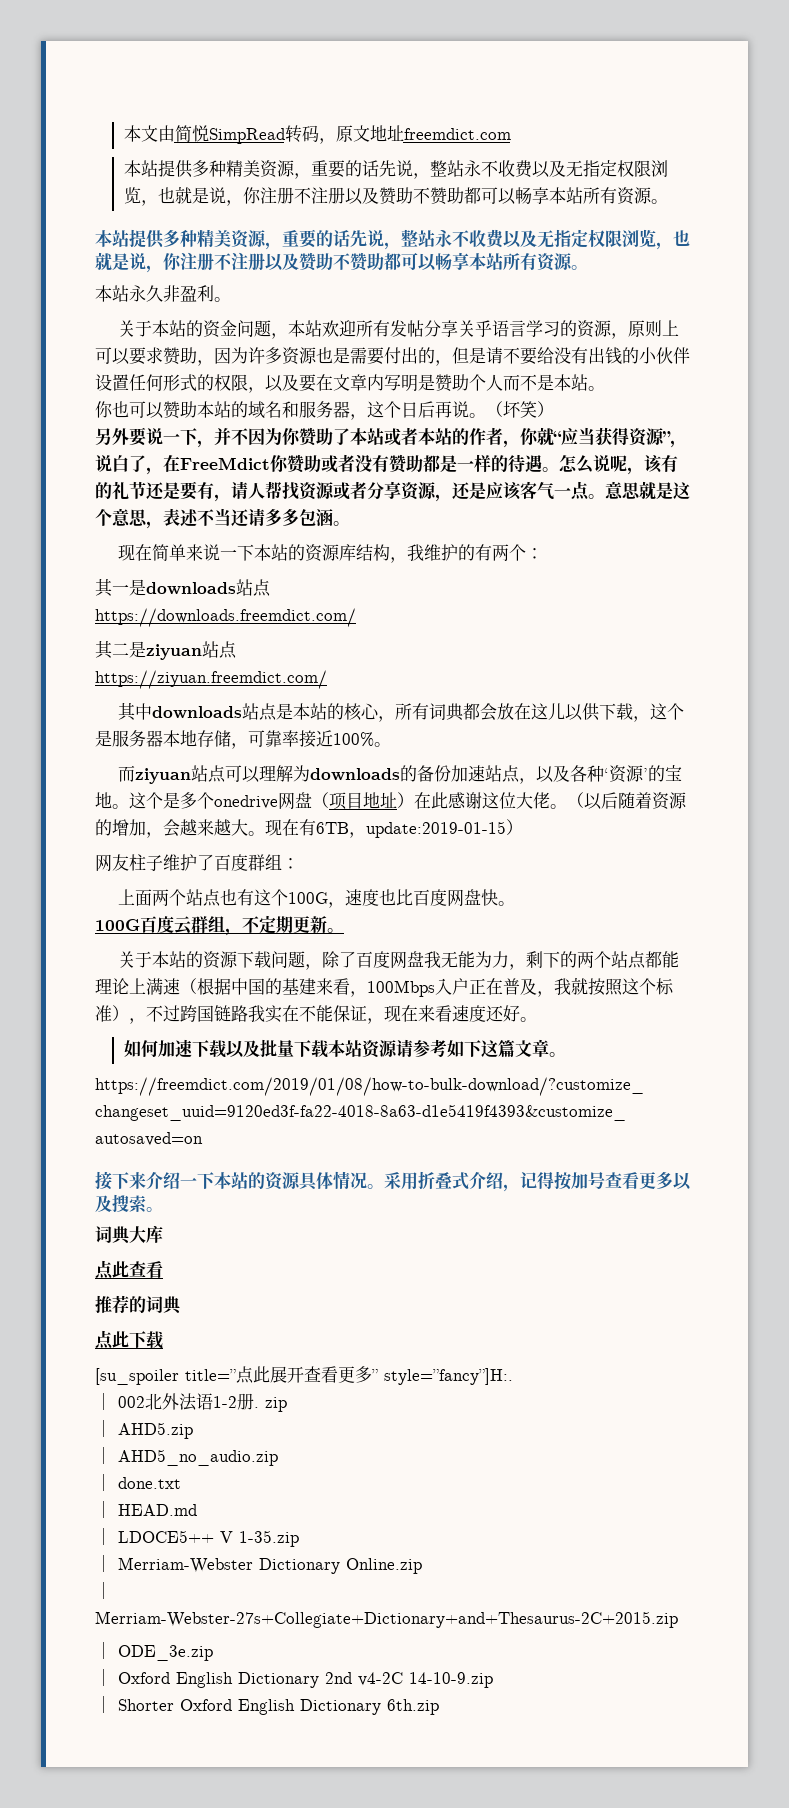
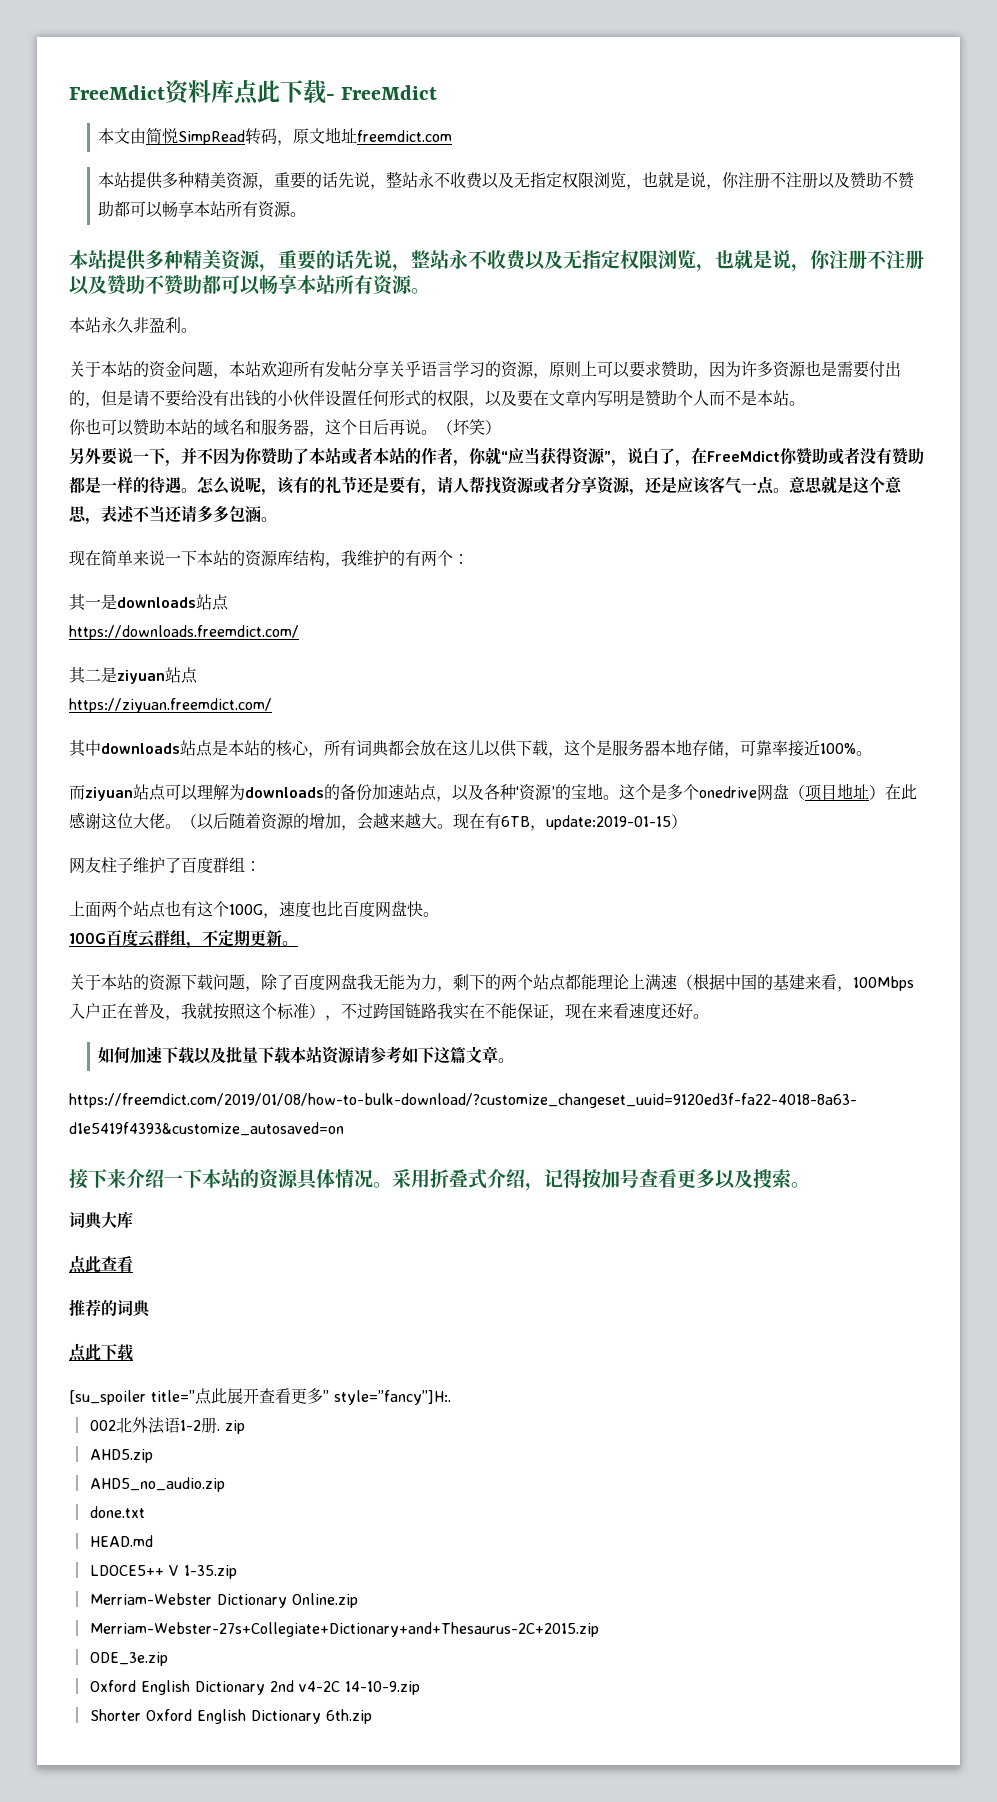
+ FreeMdict资料库点此下载- FreeMdict

